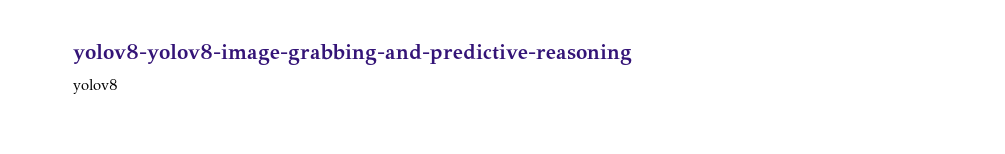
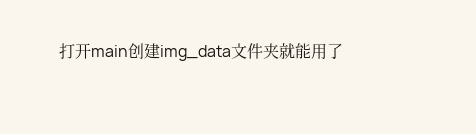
- yolov8-yolov8-image-grabbing-and-predictive-reasoning
- yolov8
+ 打开main创建img_data文件夹就能用了

